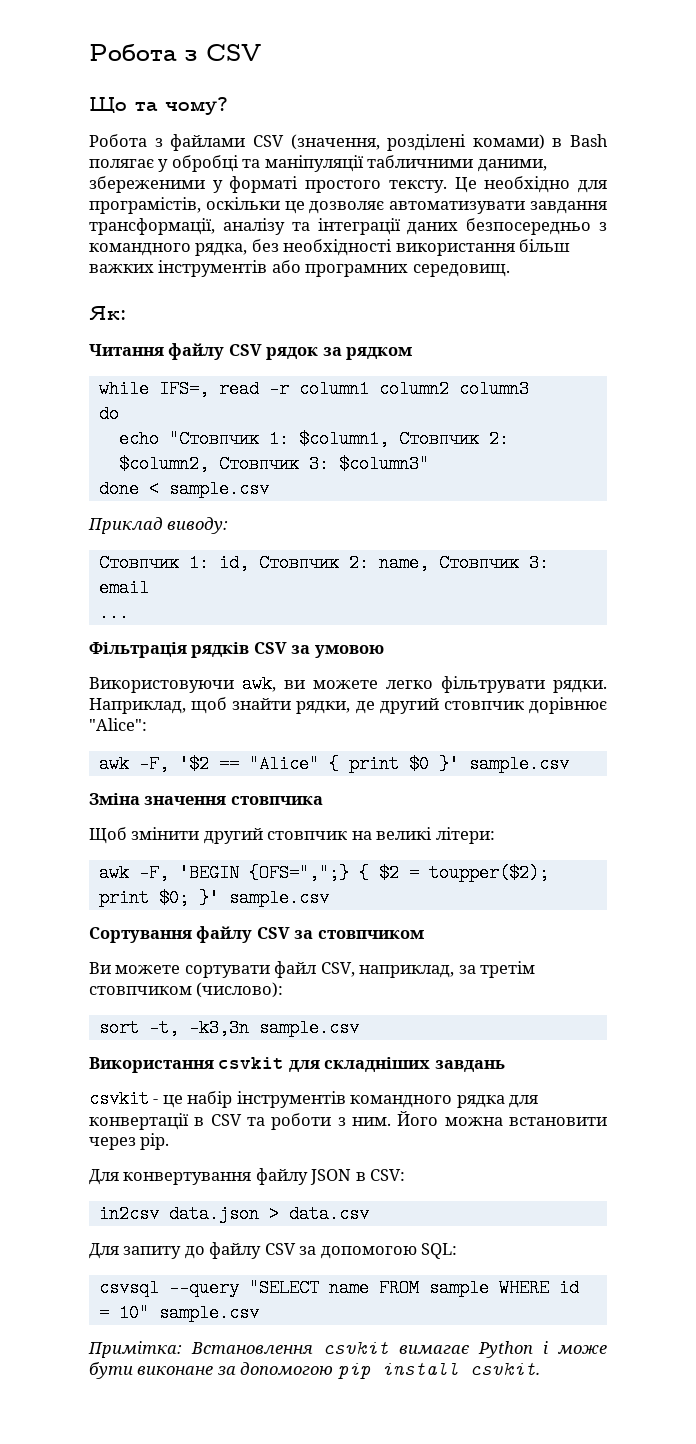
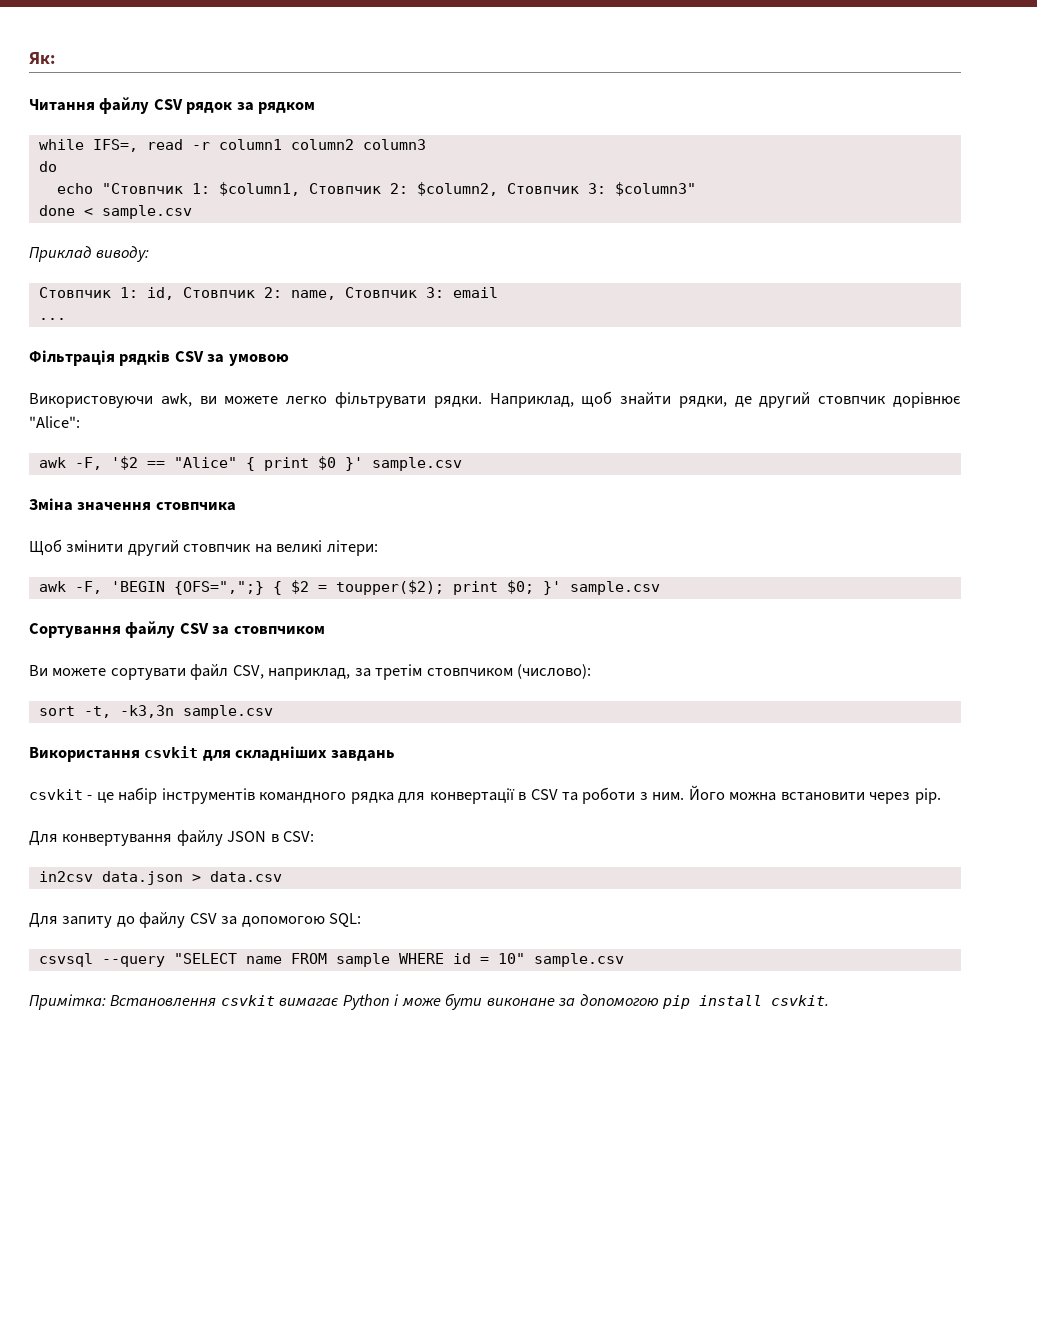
- Робота з CSV
- Що та чому?
- Робота з файлами CSV (значення, розділені комами) в Bash полягає у обробці та маніпуляції табличними даними, збереженими у форматі простого тексту. Це необхідно для програмістів, оскільки це дозволяє автоматизувати завдання трансформації, аналізу та інтеграції даних безпосередньо з командного рядка, без необхідності використання більш важких інструментів або програмних середовищ.

